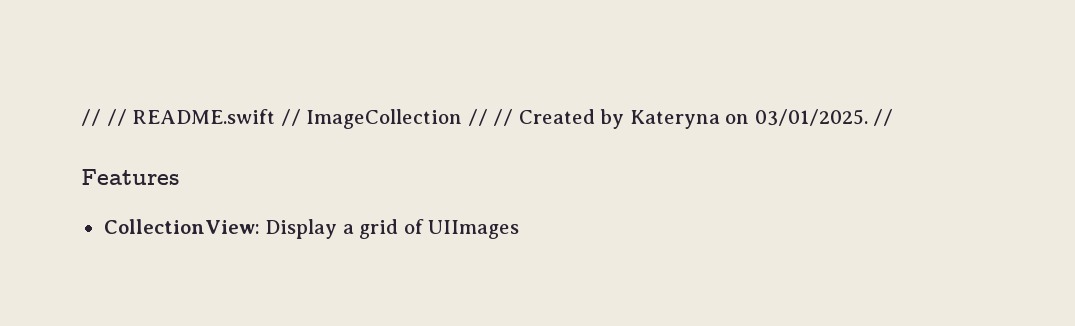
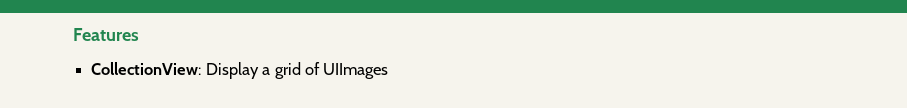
- // // README.swift // ImageCollection // // Created by Kateryna on 03/01/2025. //

